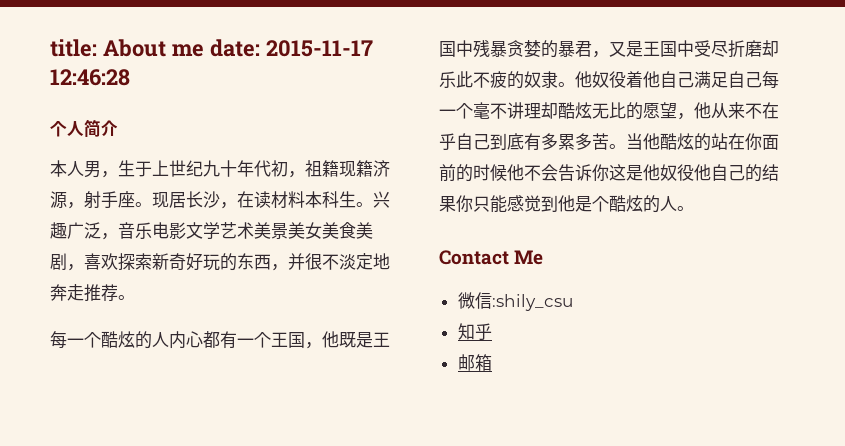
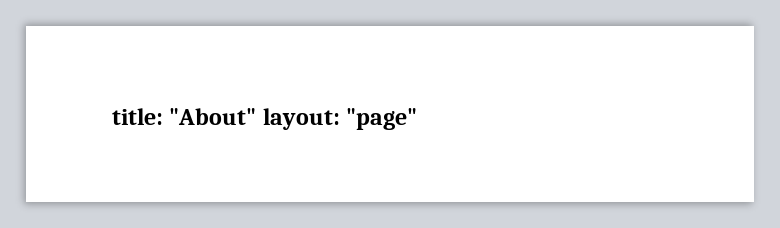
- title: About me date: 2015-11-17 12:46:28
- 个人简介
- 本人男，生于上世纪九十年代初，祖籍现籍济源，射手座。现居长沙，在读材料本科生。兴趣广泛，音乐电影文学艺术美景美女美食美剧，喜欢探索新奇好玩的东西，并很不淡定地奔走推荐。
- 每一个酷炫的人内心都有一个王国，他既是王国中残暴贪婪的暴君，又是王国中受尽折磨却乐此不疲的奴隶。他奴役着他自己满足自己每一个毫不讲理却酷炫无比的愿望，他从来不在乎自己到底有多累多苦。当他酷炫的站在你面前的时候他不会告诉你这是他奴役他自己的结果你只能感觉到他是个酷炫的人。
- Contact Me
- 微信:shily_csu
- 知乎
- 邮箱
+ title: "About" layout: "page"

